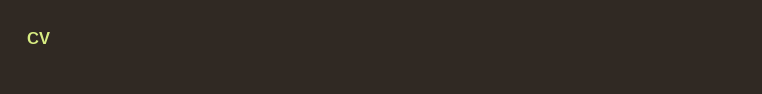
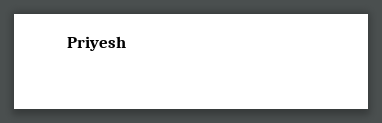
- CV
+ Priyesh

